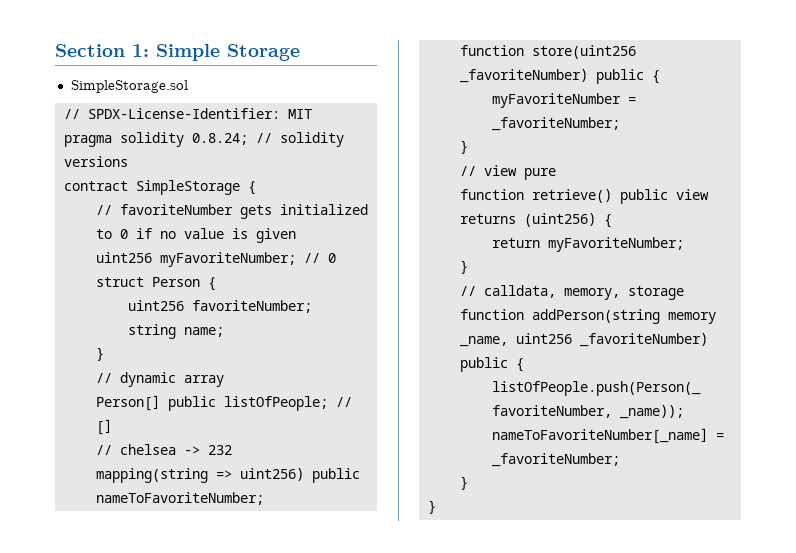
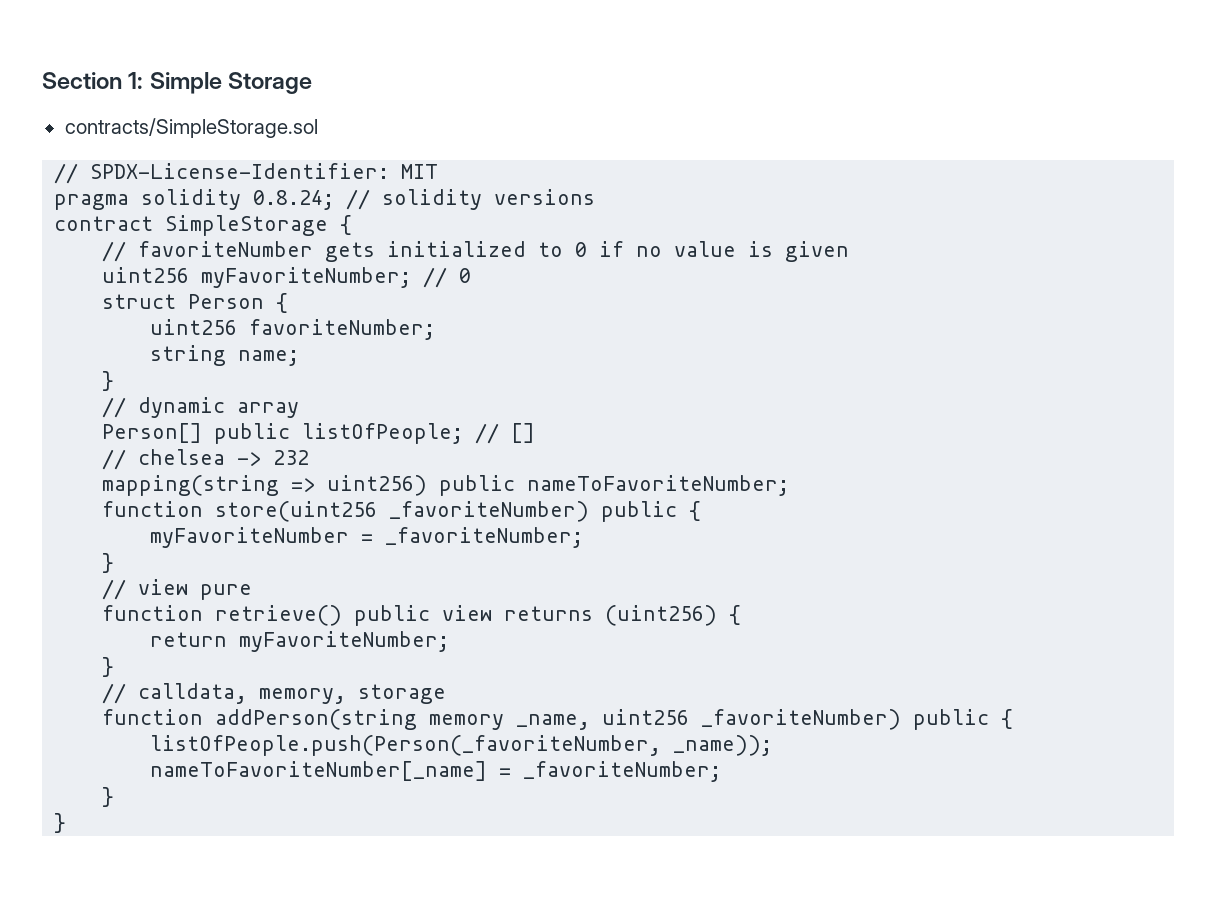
- SimpleStorage.sol
+ contracts/SimpleStorage.sol

